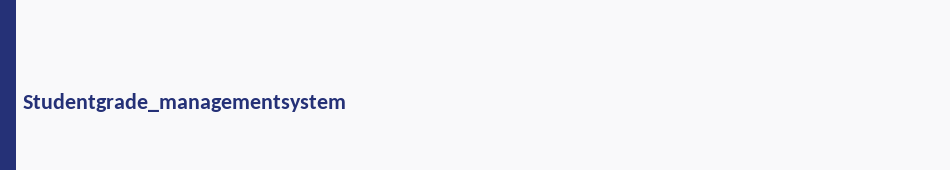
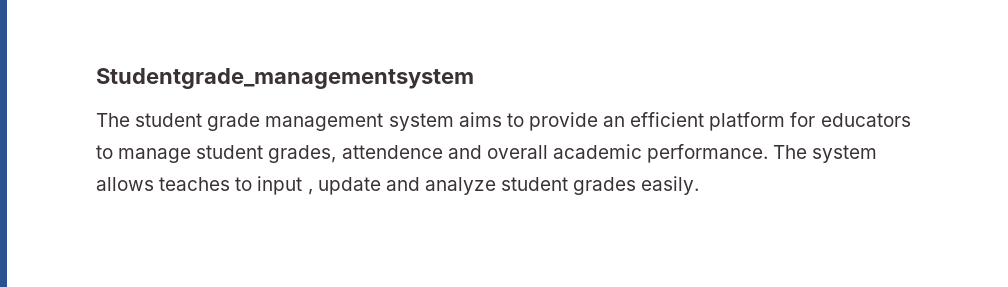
+ The student grade management system aims to provide an efficient platform for educators to manage student grades, attendence and overall academic performance. The system allows teaches to input , update and analyze student grades easily.

